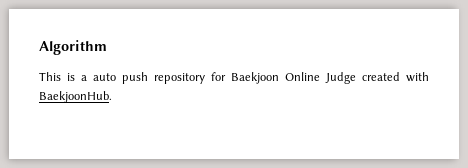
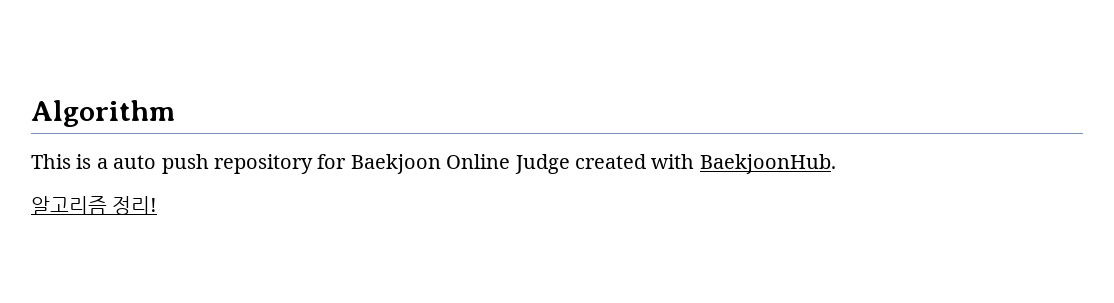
+ 알고리즘 정리!

